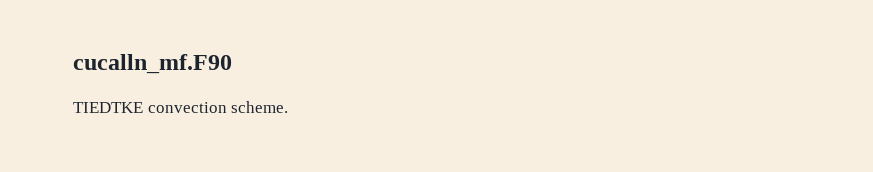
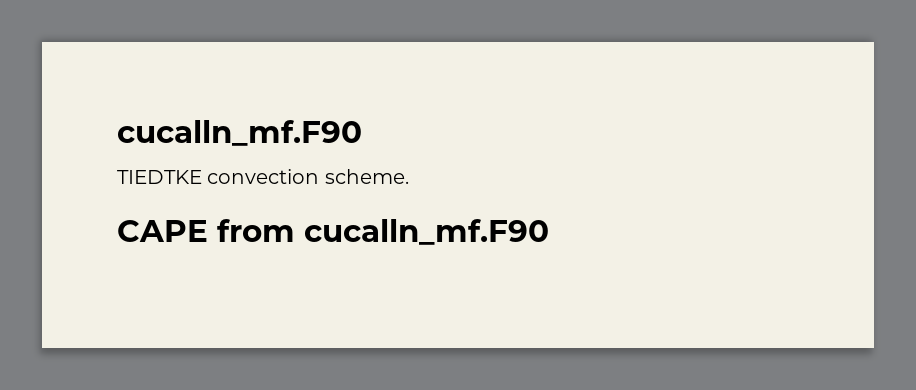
+ CAPE from cucalln_mf.F90

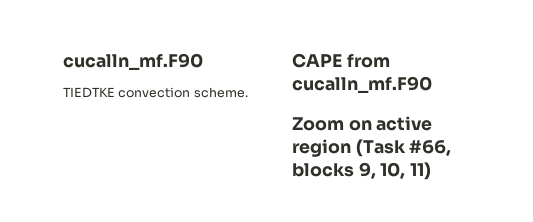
+ Zoom on active region (Task #66, blocks 9, 10, 11)

